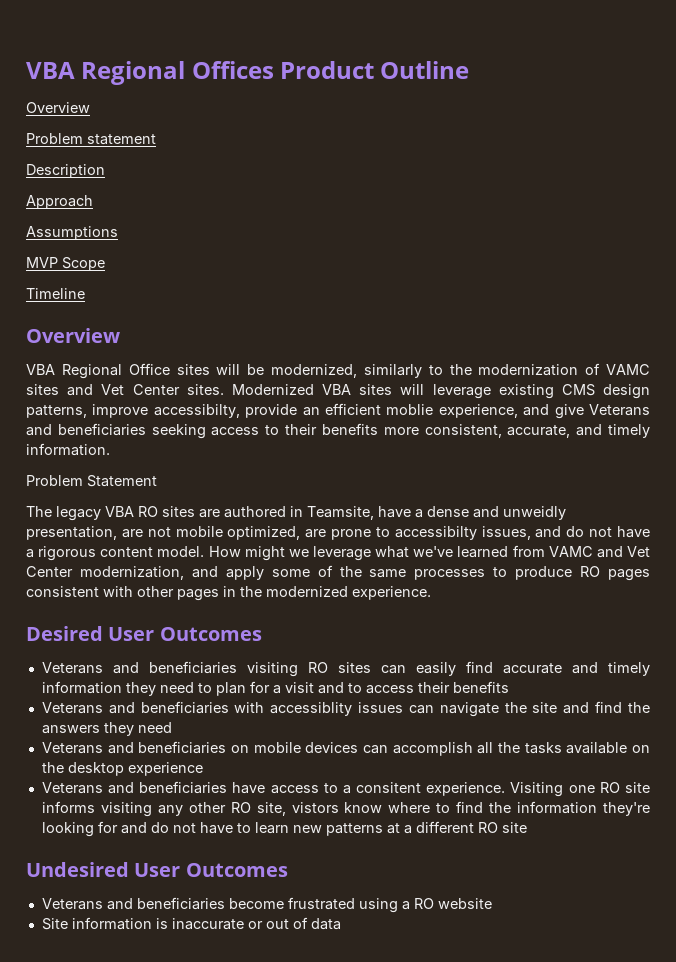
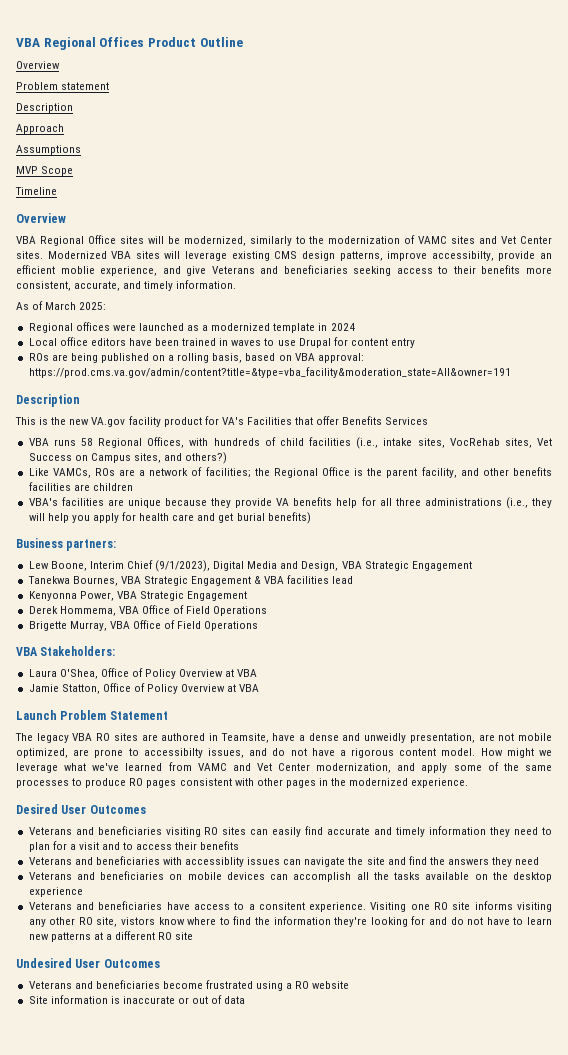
- Problem Statement
+ As of March 2025:
+ Regional offices were launched as a modernized template in 2024
+ Local office editors have been trained in waves to use Drupal for content entry
+ ROs are being published on a rolling basis, based on VBA approval: https://prod.cms.va.gov/admin/content?title=&type=vba_facility&moderation_state=All&owner=191
+ Description
+ This is the new VA.gov facility product for VA's Facilities that offer Benefits Services
+ VBA runs 58 Regional Offices, with hundreds of child facilities (i.e., intake sites, VocRehab sites, Vet Success on Campus sites, and others?)
+ Like VAMCs, ROs are a network of facilities; the Regional Office is the parent facility, and other benefits facilities are children
+ VBA's facilities are unique because they provide VA benefits help for all three administrations (i.e., they will help you apply for health care and get burial benefits)
+ Business partners:
+ Lew Boone, Interim Chief (9/1/2023), Digital Media and Design, VBA Strategic Engagement
+ Tanekwa Bournes, VBA Strategic Engagement & VBA facilities lead
+ Kenyonna Power, VBA Strategic Engagement
+ Derek Hommema, VBA Office of Field Operations
+ Brigette Murray, VBA Office of Field Operations
+ VBA Stakeholders:
+ Laura O'Shea, Office of Policy Overview at VBA
+ Jamie Statton, Office of Policy Overview at VBA
+ Launch Problem Statement

